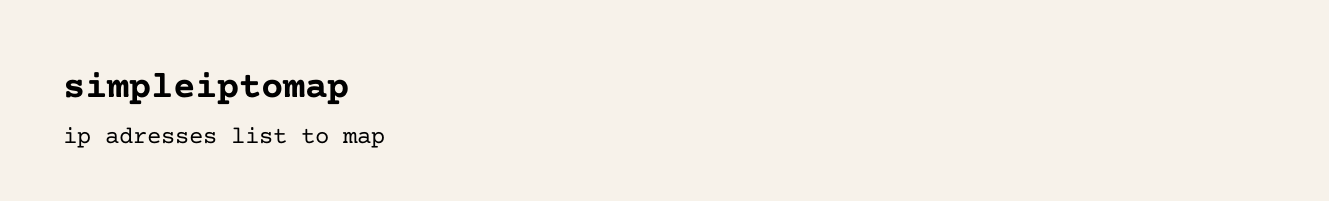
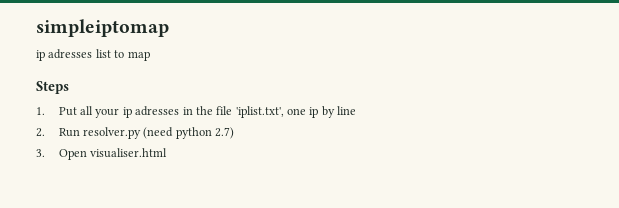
+ Steps
+ 1. Put all your ip adresses in the file 'iplist.txt', one ip by line
+ 2. Run resolver.py (need python 2.7)
+ 3. Open visualiser.html

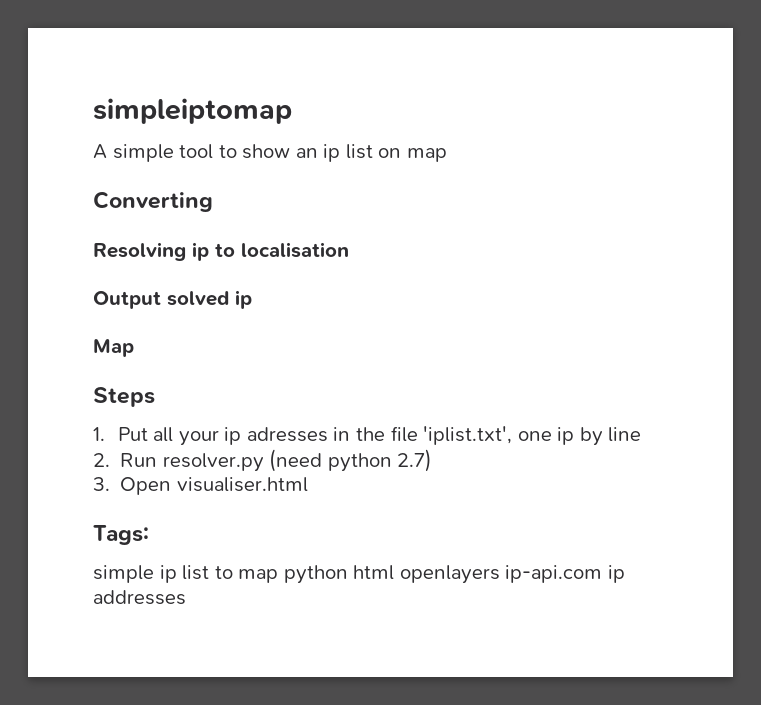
- ip adresses list to map
+ A simple tool to show an ip list on map
+ Converting
+ Resolving ip to localisation
+ Output solved ip
+ Map
+ Tags:
+ simple ip list to map python html openlayers ip-api.com ip addresses

